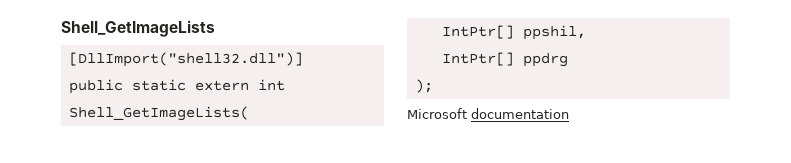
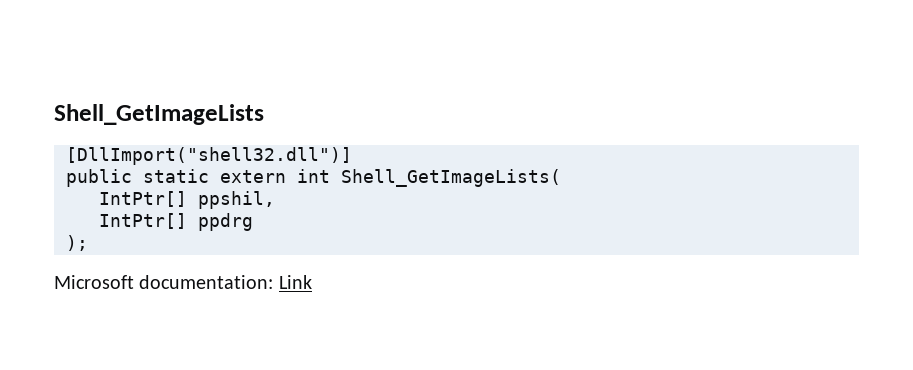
- Microsoft documentation
+ Microsoft documentation: Link

